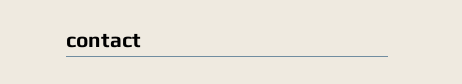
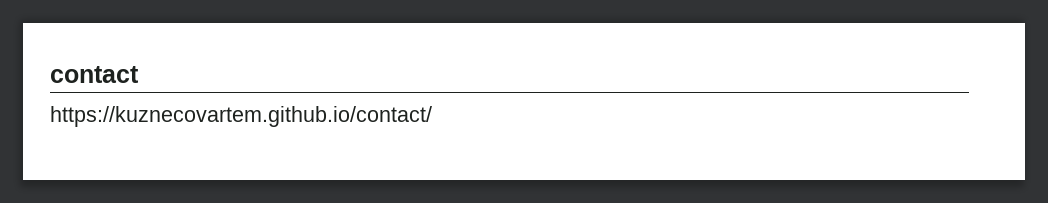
+ https://kuznecovartem.github.io/contact/

